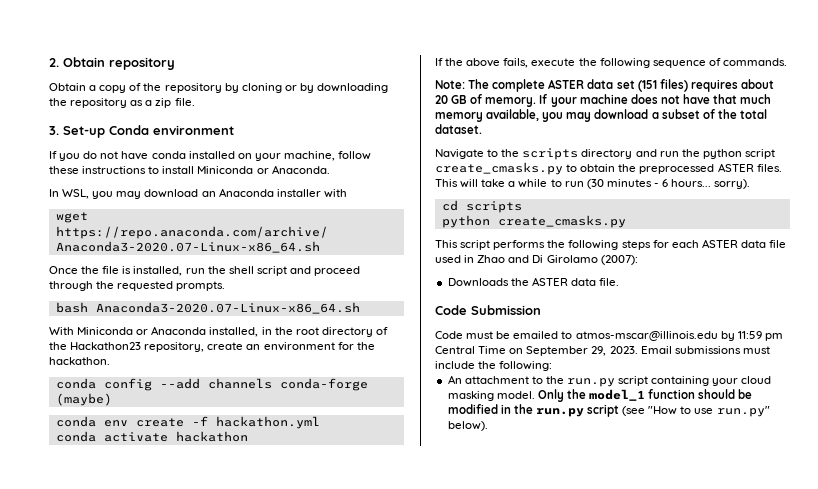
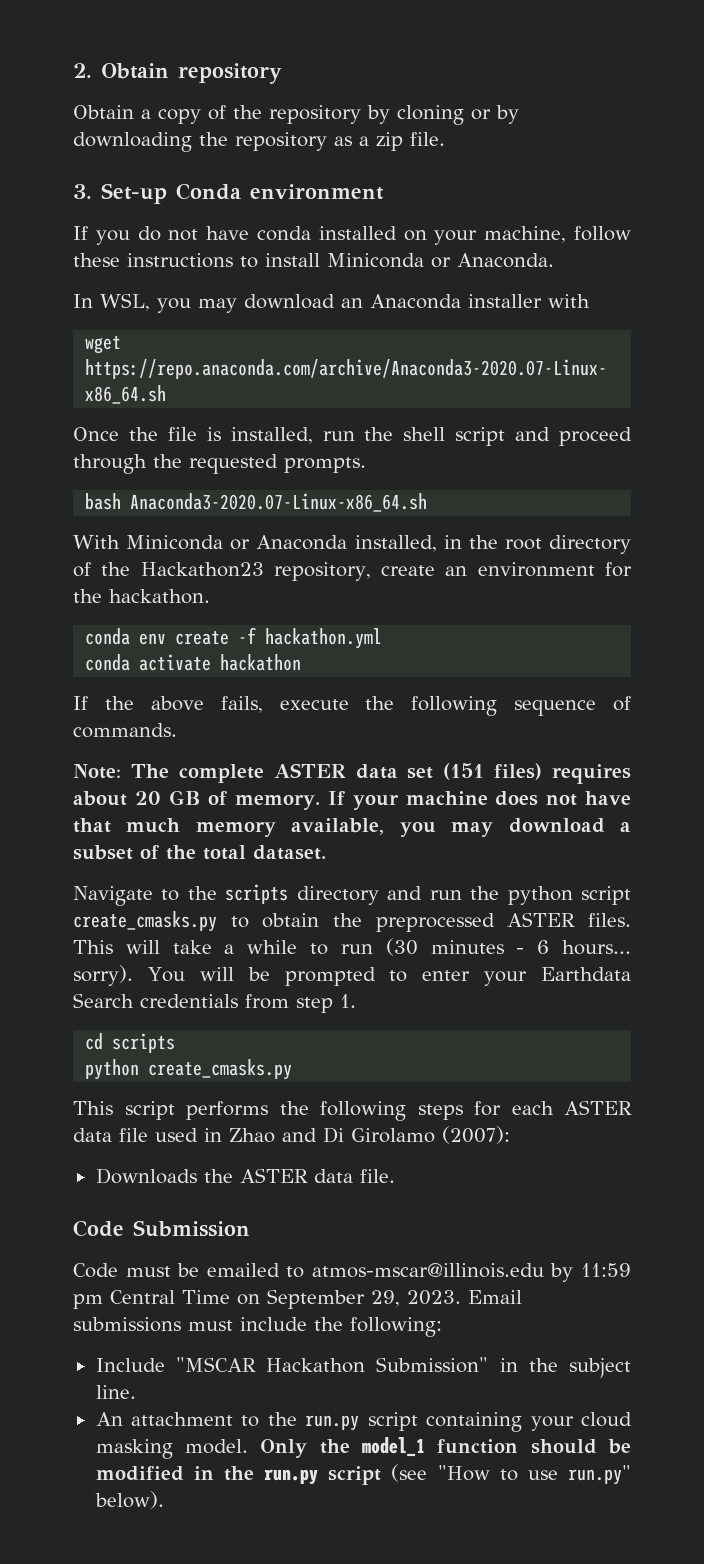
- conda config --add channels conda-forge (maybe)
+ You will be prompted to enter your Earthdata Search credentials from step 1.
+ Include "MSCAR Hackathon Submission" in the subject line.

